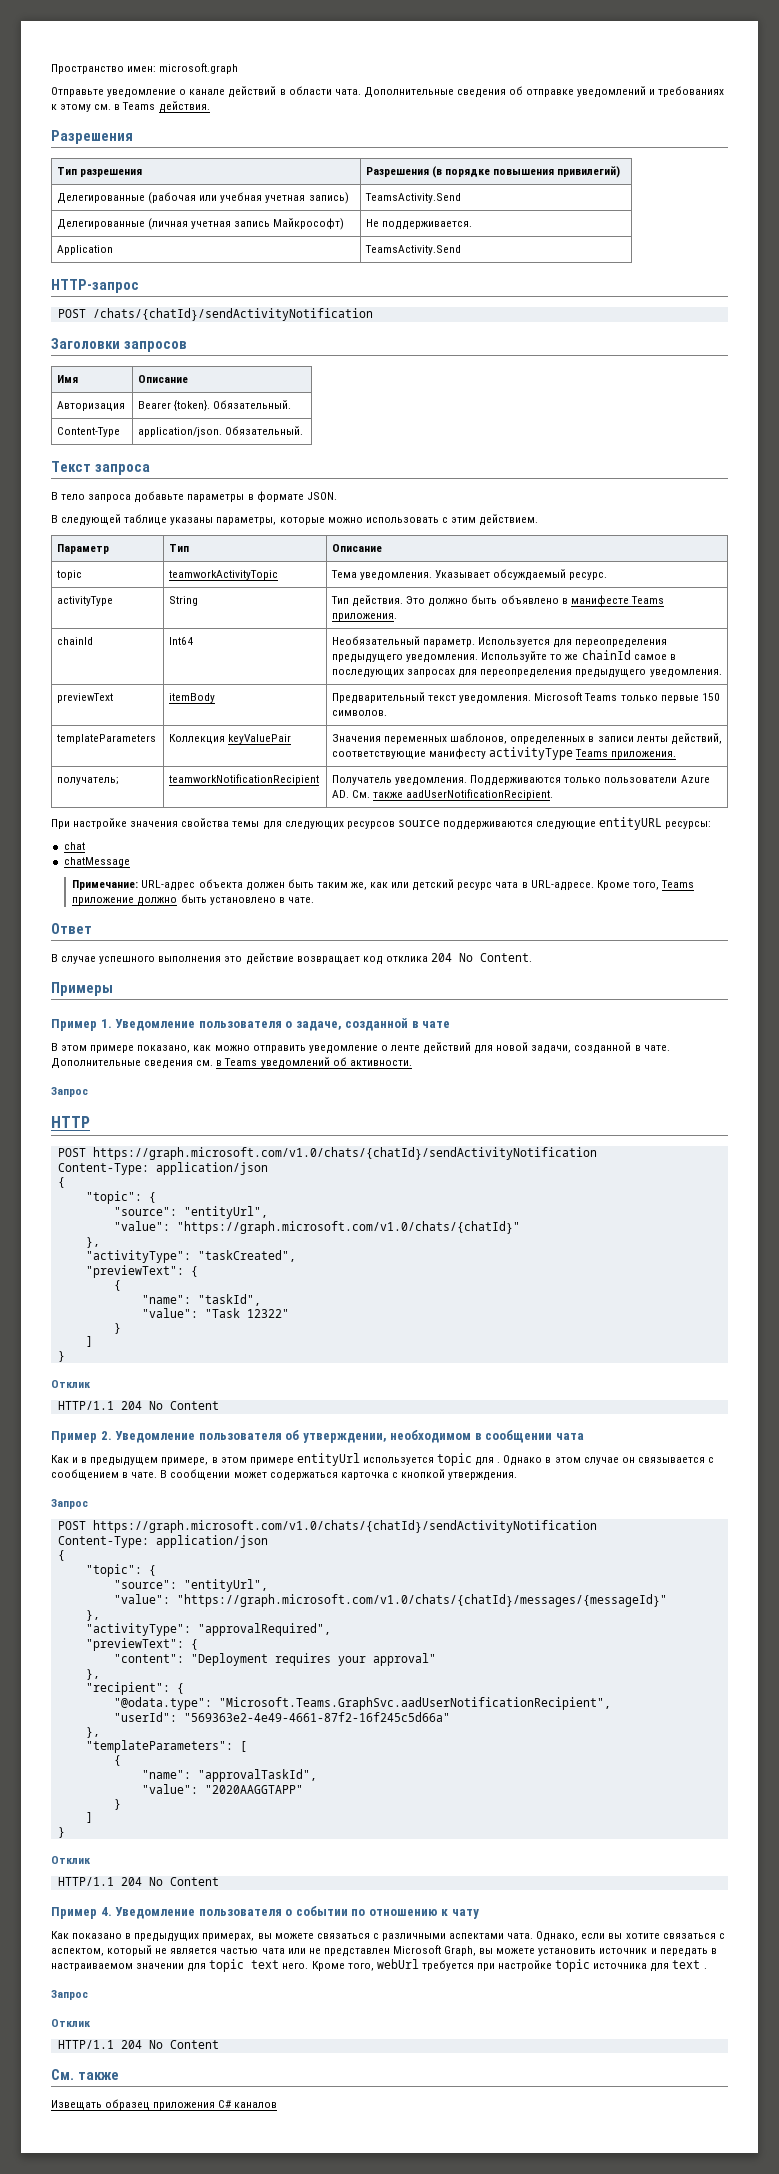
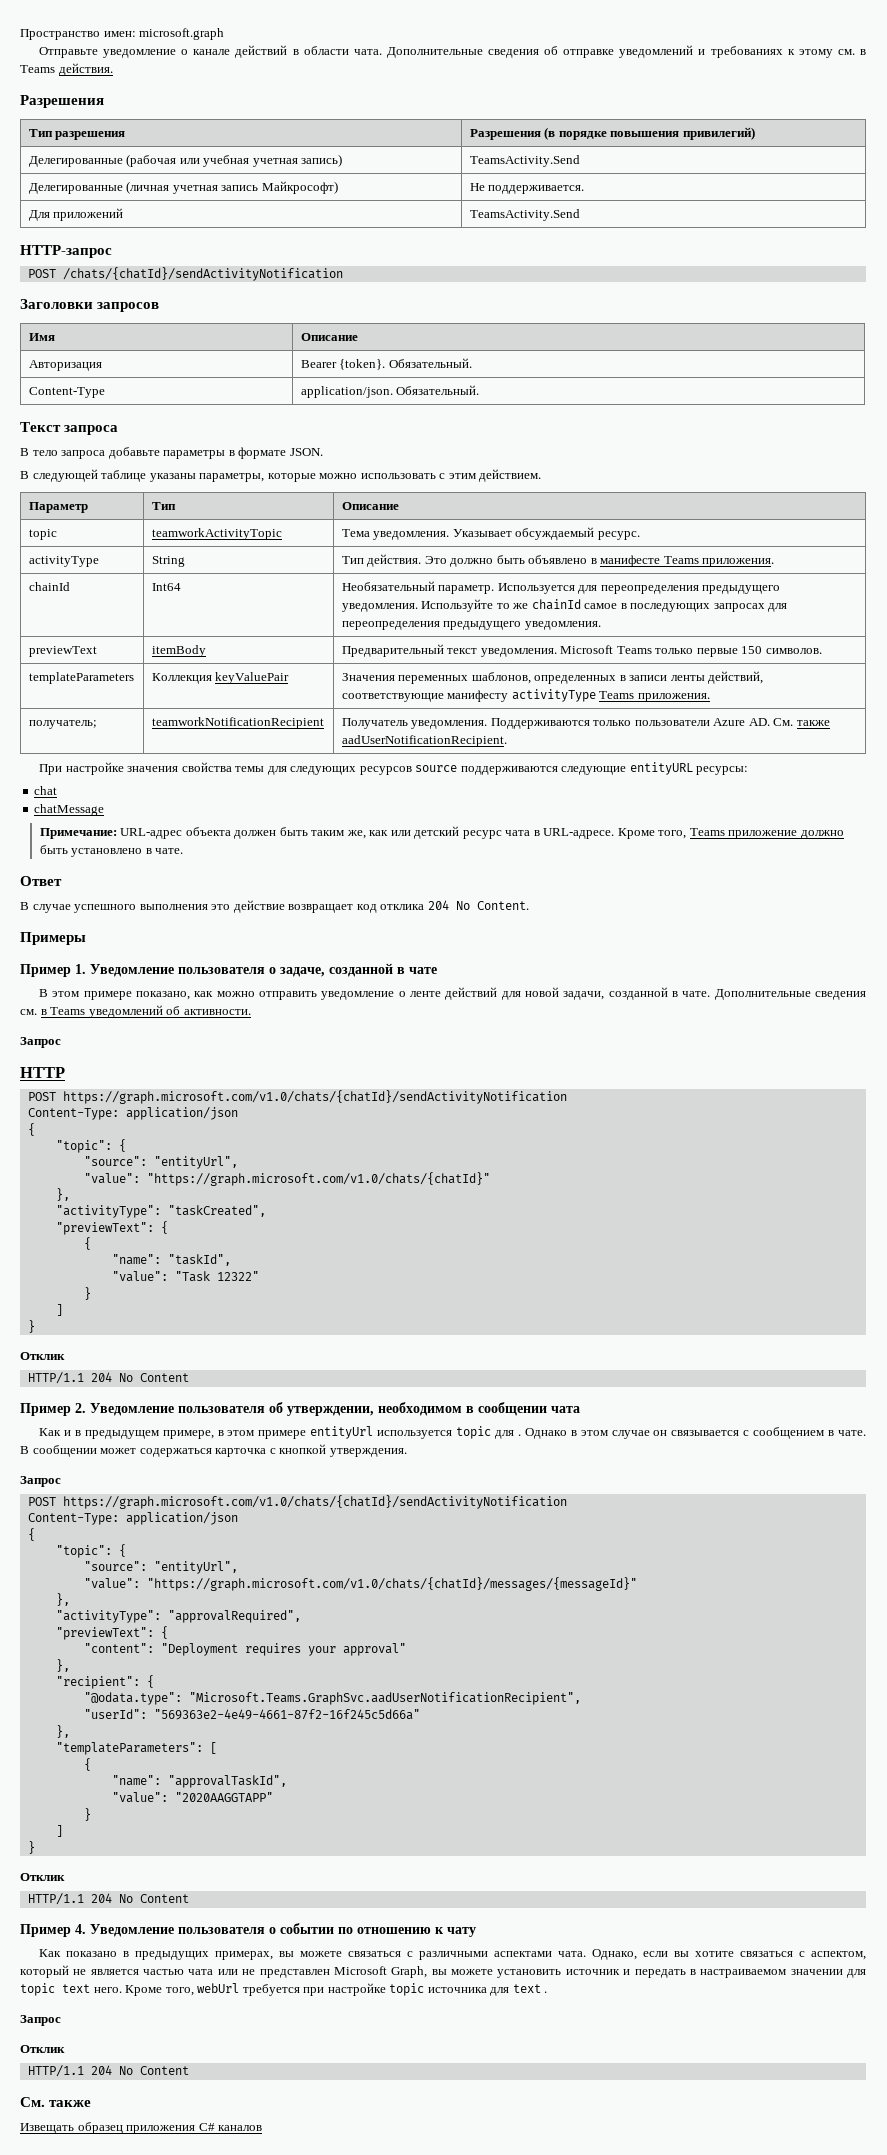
- Application | TeamsActivity.Send
+ Для приложений | TeamsActivity.Send

